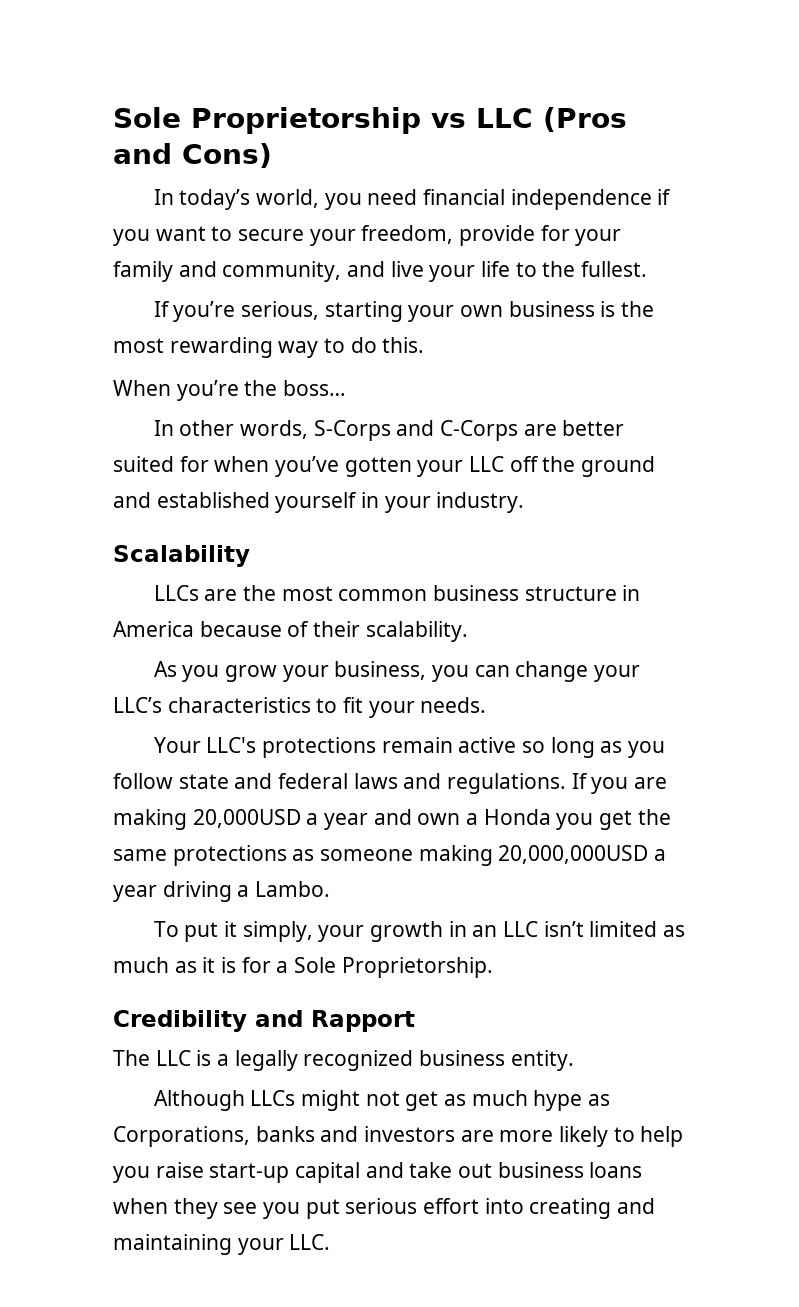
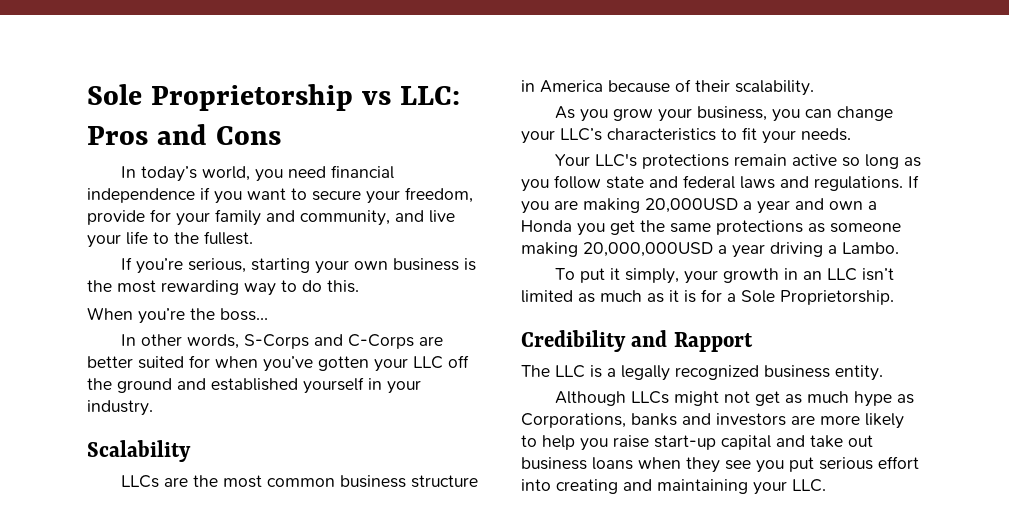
- Sole Proprietorship vs LLC (Pros and Cons)
+ Sole Proprietorship vs LLC: Pros and Cons

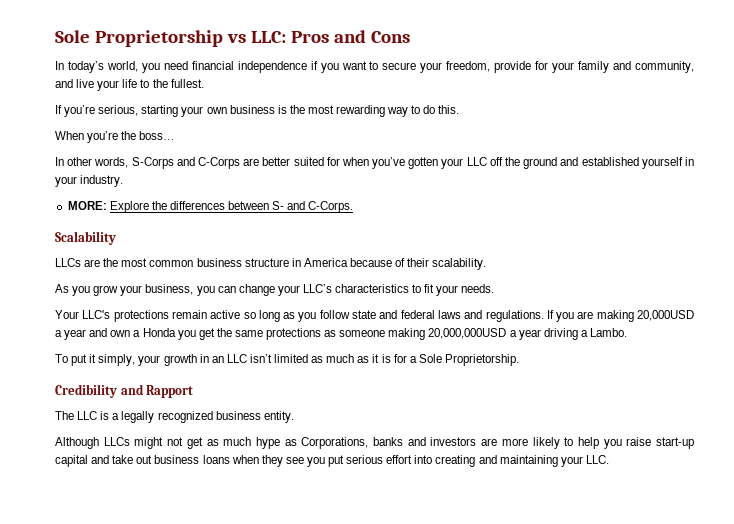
+ MORE: Explore the differences between S- and C-Corps.

